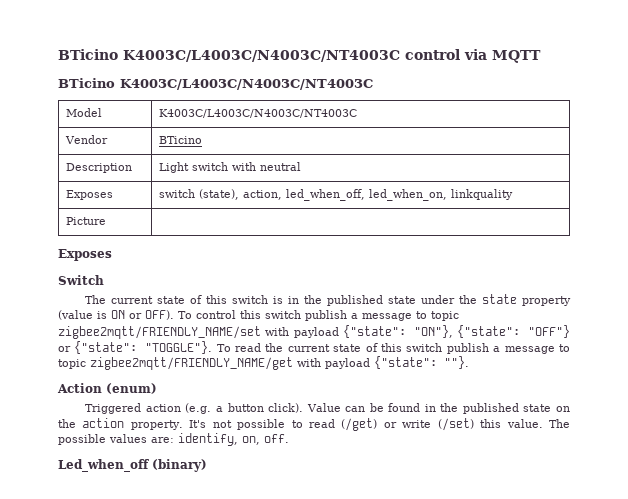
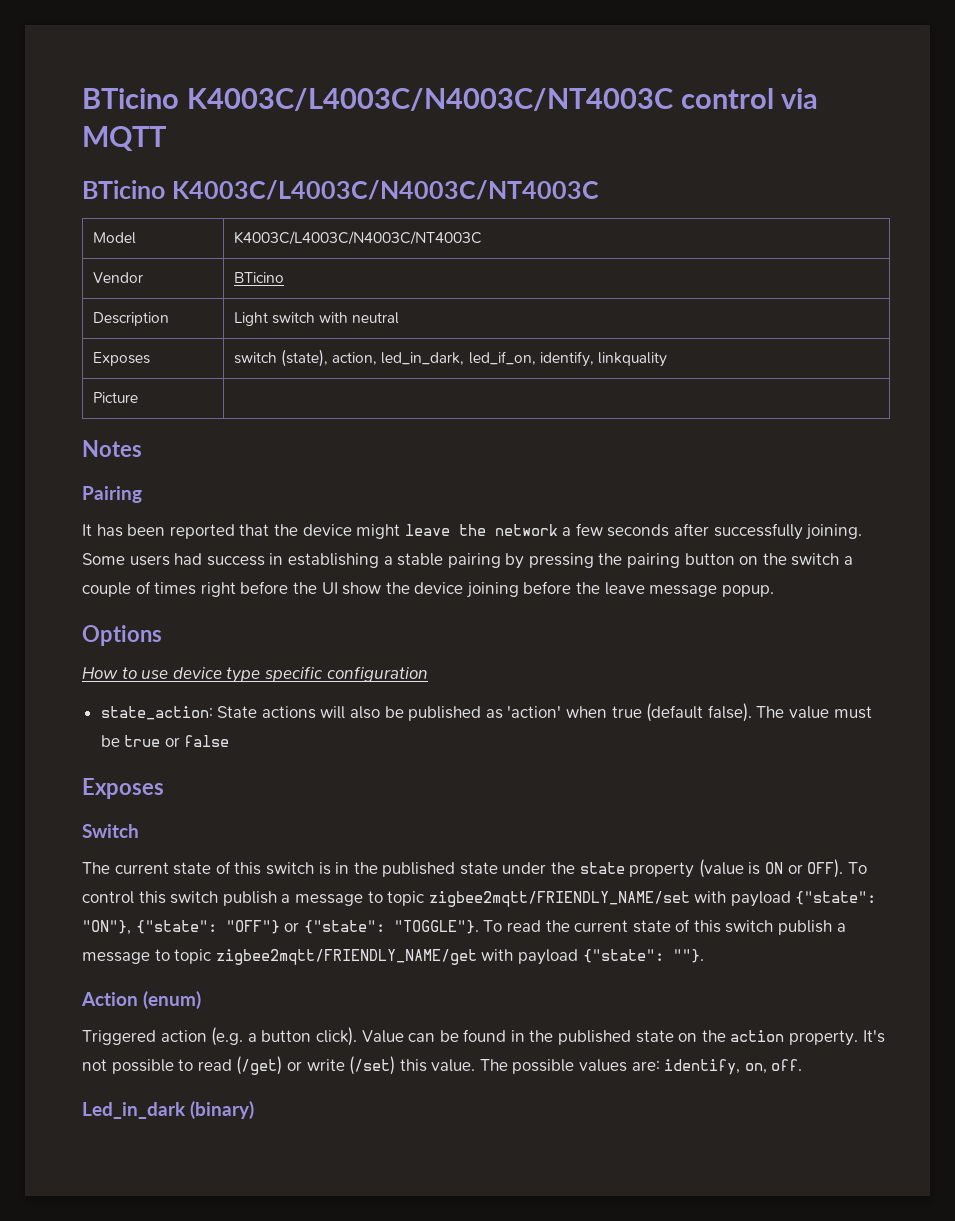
- Exposes | switch (state), action, led_when_off, led_when_on, linkquality
+ Exposes | switch (state), action, led_in_dark, led_if_on, identify, linkquality
+ Notes
+ Pairing
+ It has been reported that the device might leave the network a few seconds after successfully joining. Some users had success in establishing a stable pairing by pressing the pairing button on the switch a couple of times right before the UI show the device joining before the leave message popup.
+ Options
+ How to use device type specific configuration
+ state_action: State actions will also be published as 'action' when true (default false). The value must be true or false
- Led_when_off (binary)
+ Led_in_dark (binary)

